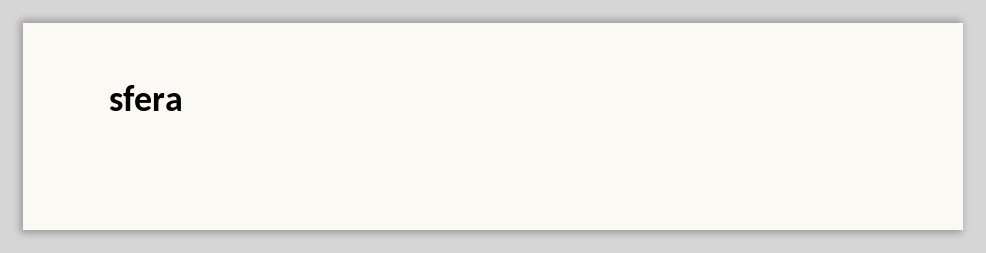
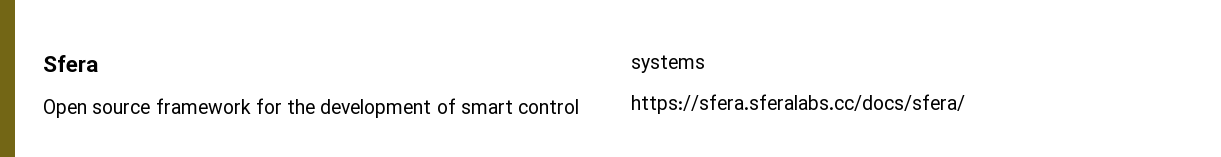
- sfera
+ Sfera
+ Open source framework for the development of smart control systems
+ https://sfera.sferalabs.cc/docs/sfera/

